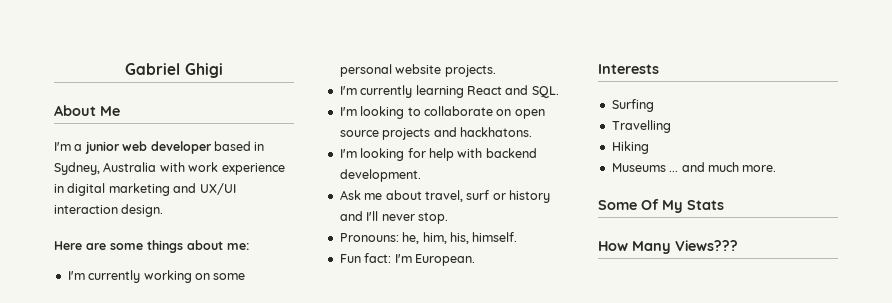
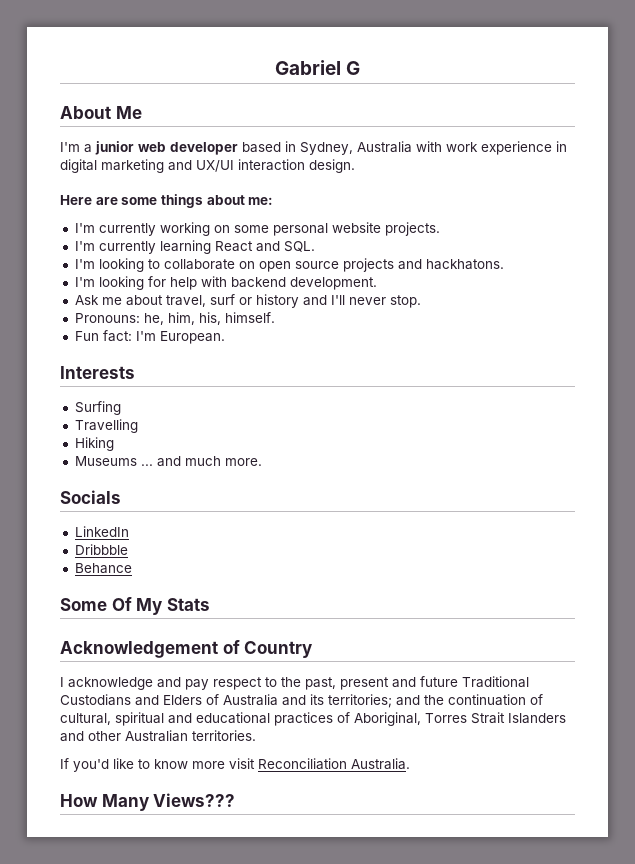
- Gabriel Ghigi
+ Gabriel G
+ Socials
+ LinkedIn
+ Dribbble
+ Behance
+ Acknowledgement of Country
+ I acknowledge and pay respect to the past, present and future Traditional Custodians and Elders of Australia and its territories; and the continuation of cultural, spiritual and educational practices of Aboriginal, Torres Strait Islanders and other Australian territories.
+ If you'd like to know more visit Reconciliation Australia.

